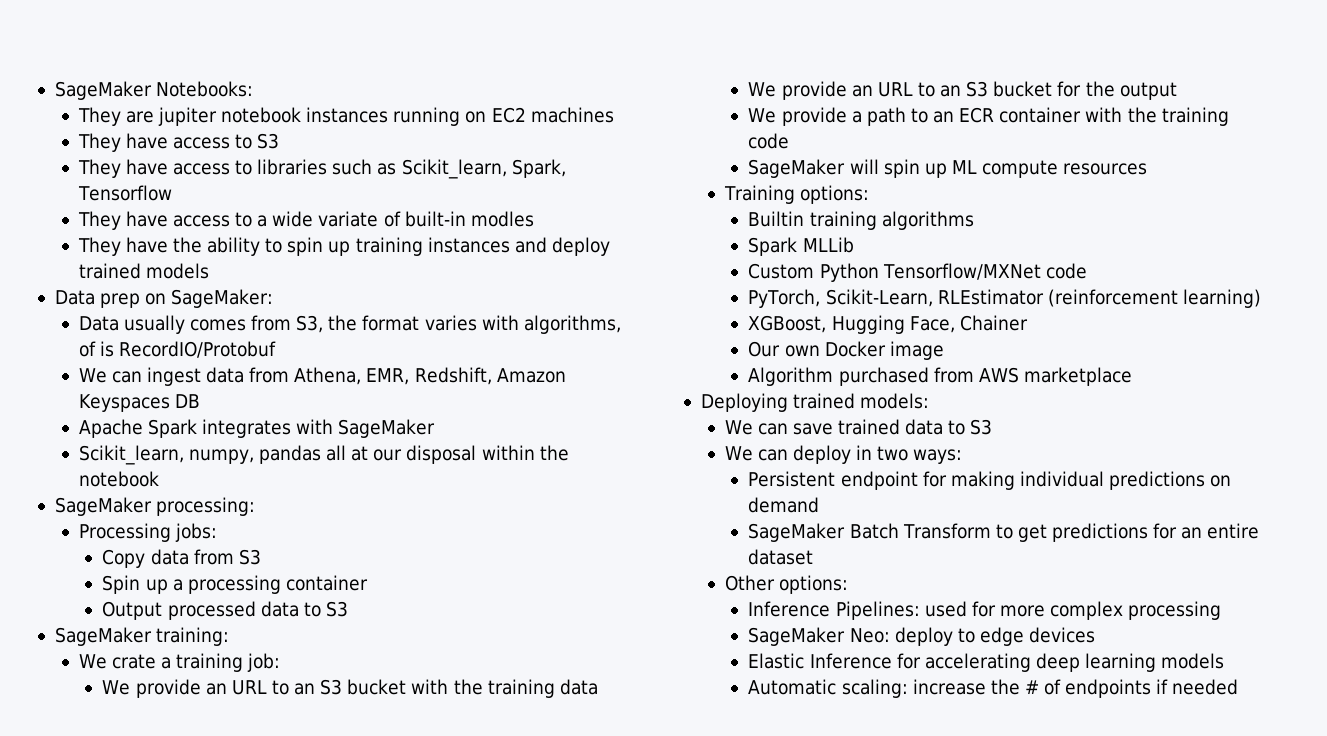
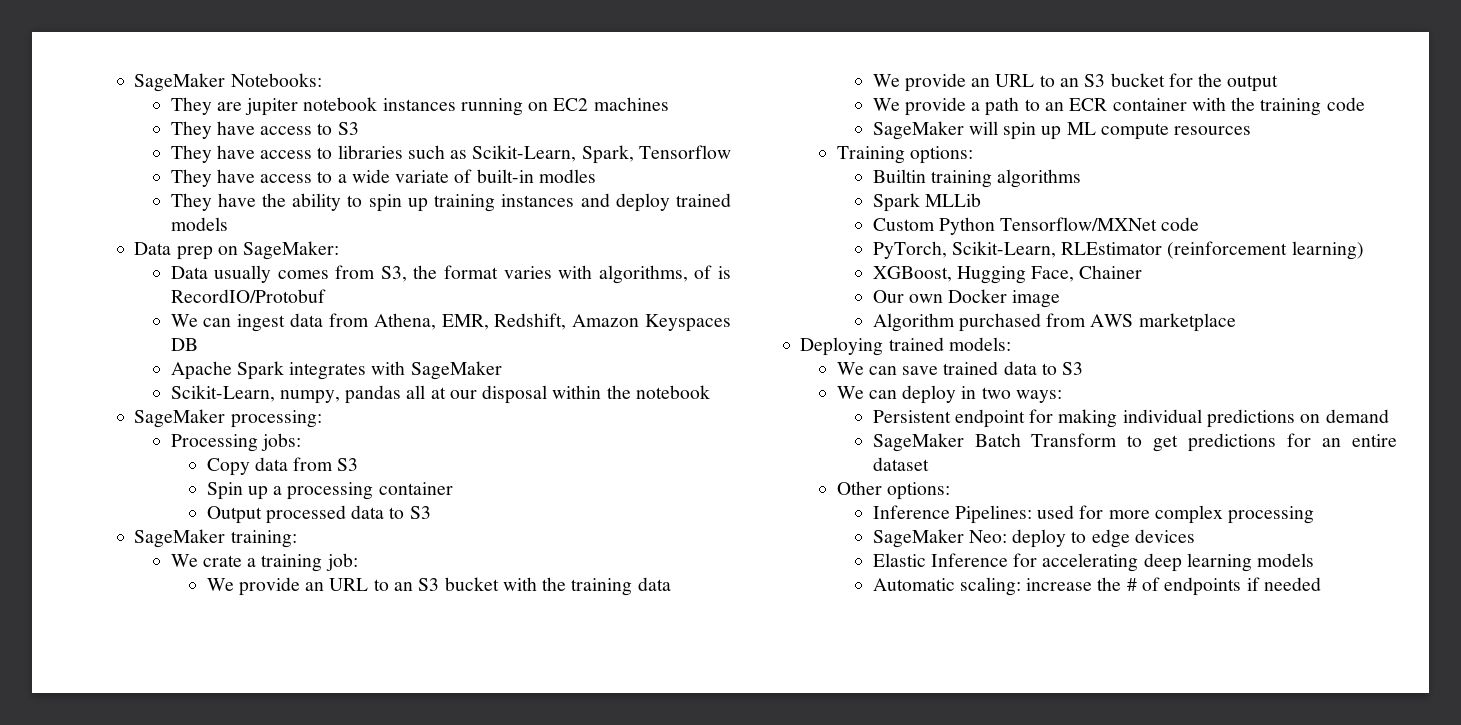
- They have access to libraries such as Scikit_learn, Spark, Tensorflow
+ They have access to libraries such as Scikit-Learn, Spark, Tensorflow
- Scikit_learn, numpy, pandas all at our disposal within the notebook
+ Scikit-Learn, numpy, pandas all at our disposal within the notebook

